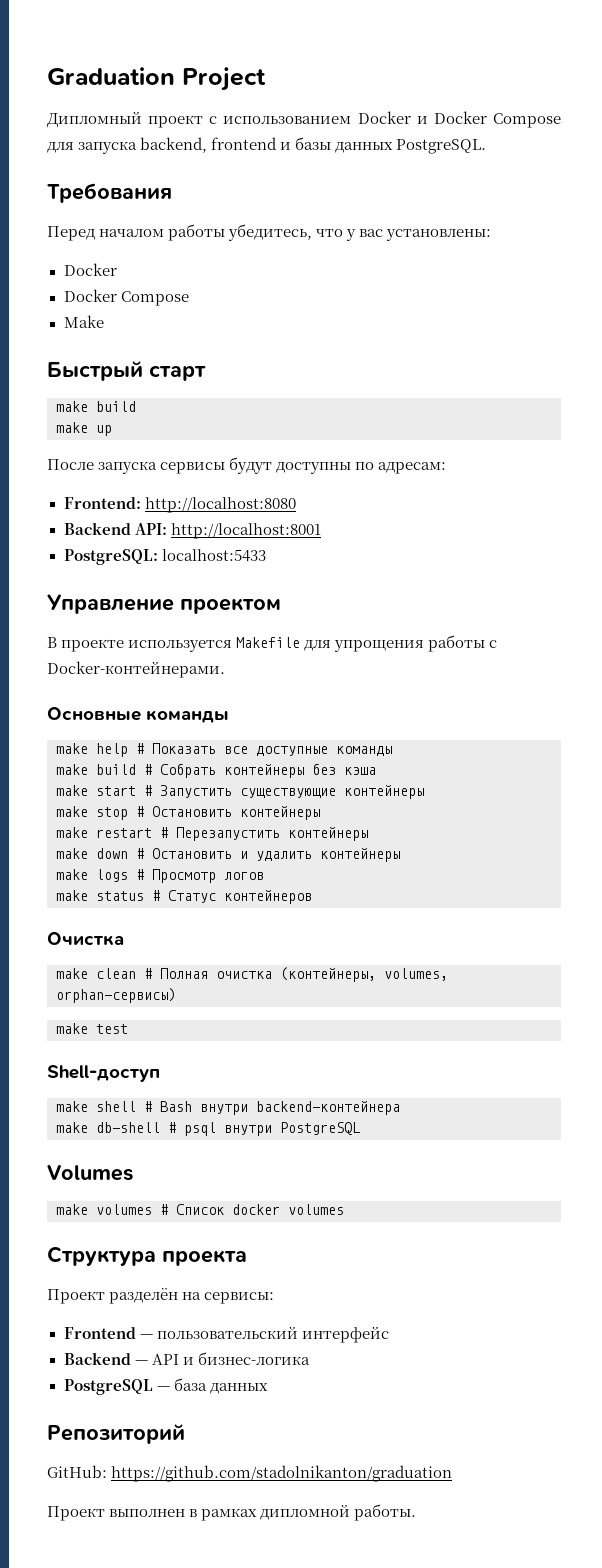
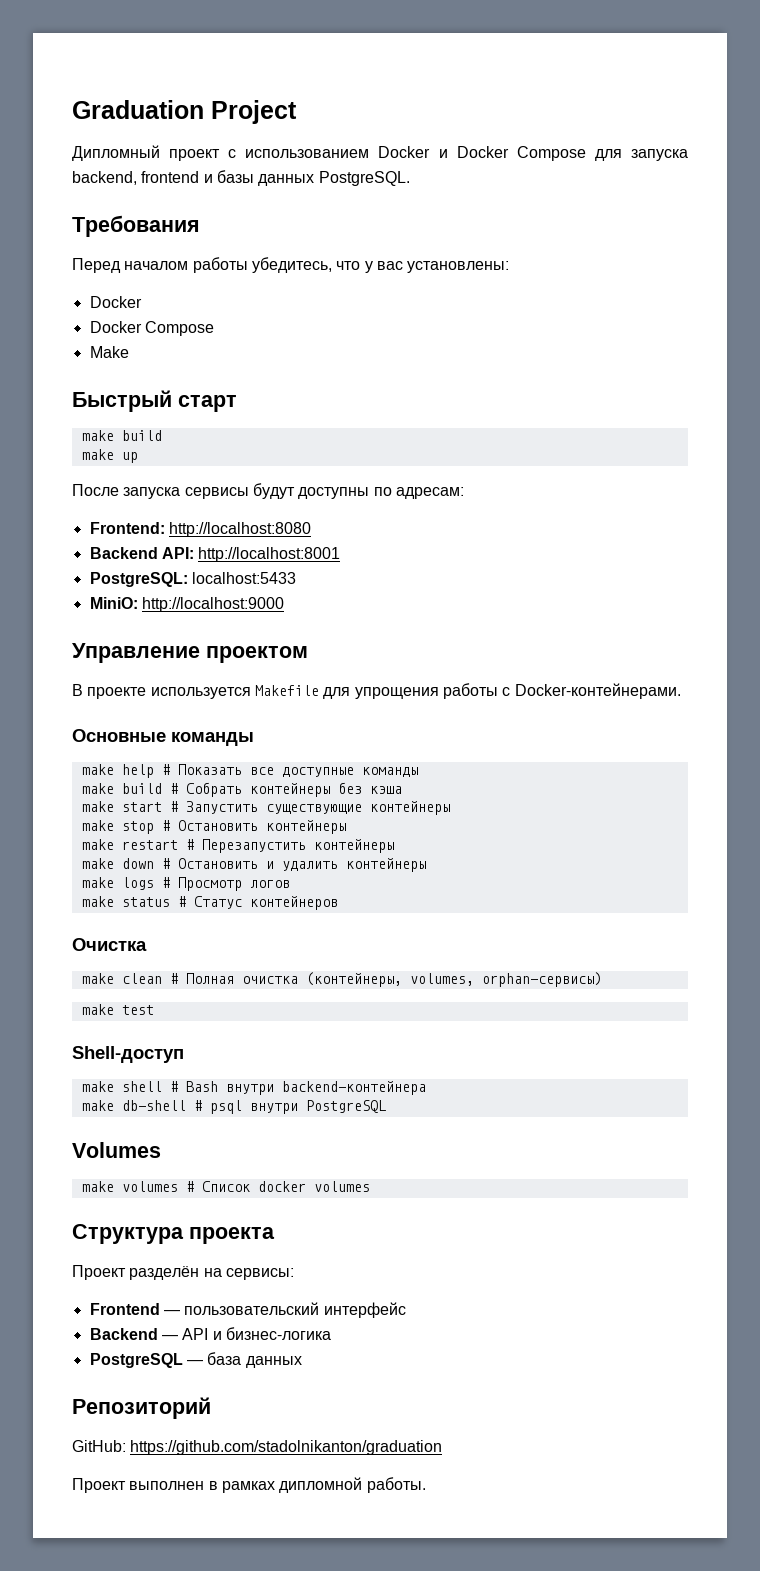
+ MiniO: http://localhost:9000

